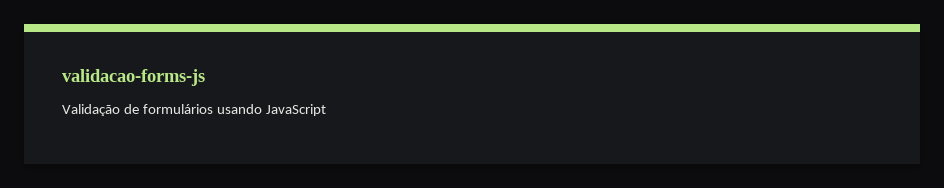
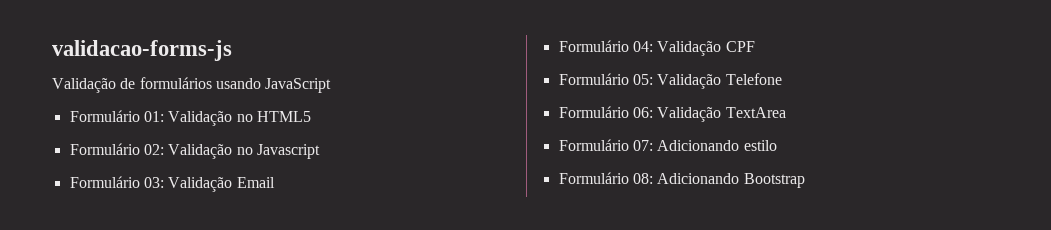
+ Formulário 01: Validação no HTML5
+ Formulário 02: Validação no Javascript
+ Formulário 03: Validação Email
+ Formulário 04: Validação CPF
+ Formulário 05: Validação Telefone
+ Formulário 06: Validação TextArea
+ Formulário 07: Adicionando estilo
+ Formulário 08: Adicionando Bootstrap

